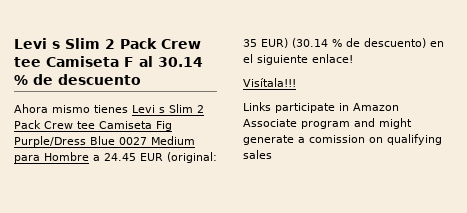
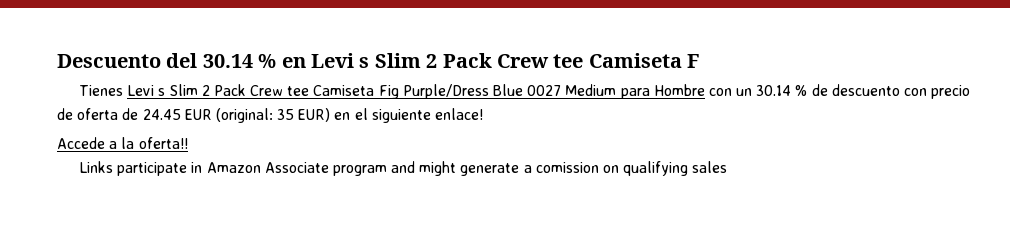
- Levi s Slim 2 Pack Crew tee Camiseta F al 30.14 % de descuento
- Ahora mismo tienes Levi s Slim 2 Pack Crew tee Camiseta Fig Purple/Dress Blue 0027 Medium para Hombre a 24.45 EUR (original: 35 EUR) (30.14 % de descuento) en el siguiente enlace!
+ Descuento del 30.14 % en Levi s Slim 2 Pack Crew tee Camiseta F
+ Tienes Levi s Slim 2 Pack Crew tee Camiseta Fig Purple/Dress Blue 0027 Medium para Hombre con un 30.14 % de descuento con precio de oferta de 24.45 EUR (original: 35 EUR) en el siguiente enlace!
- Visítala!!!
+ Accede a la oferta!!

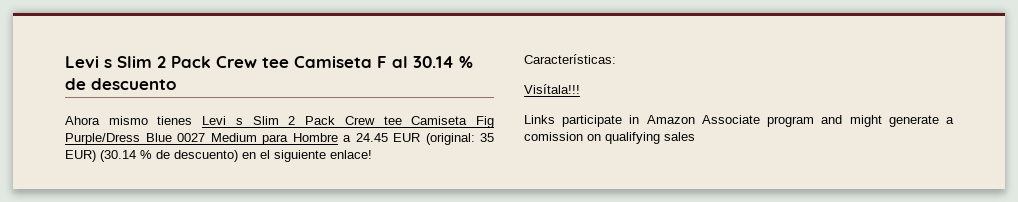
- Descuento del 30.14 % en Levi s Slim 2 Pack Crew tee Camiseta F
- Tienes Levi s Slim 2 Pack Crew tee Camiseta Fig Purple/Dress Blue 0027 Medium para Hombre con un 30.14 % de descuento con precio de oferta de 24.45 EUR (original: 35 EUR) en el siguiente enlace!
+ Levi s Slim 2 Pack Crew tee Camiseta F al 30.14 % de descuento
+ Ahora mismo tienes Levi s Slim 2 Pack Crew tee Camiseta Fig Purple/Dress Blue 0027 Medium para Hombre a 24.45 EUR (original: 35 EUR) (30.14 % de descuento) en el siguiente enlace!
- Accede a la oferta!!
+ Características:
+ Visítala!!!

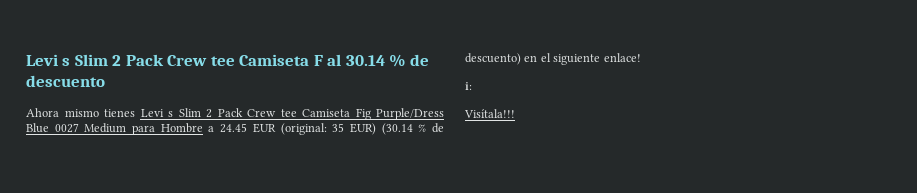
- Características:
+ ℹ:
- Links participate in Amazon Associate program and might generate a comission on qualifying sales

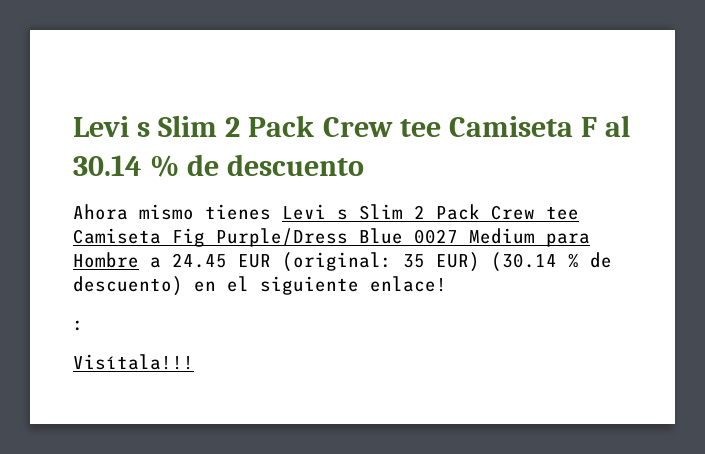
- ℹ:
+ :

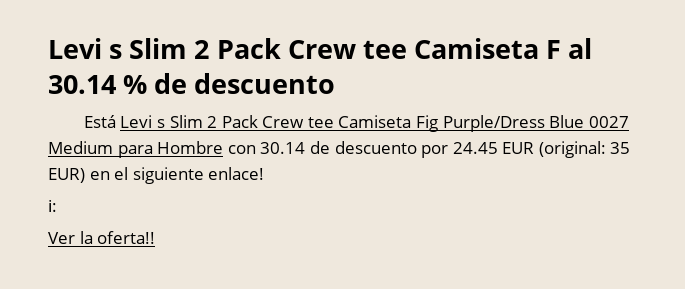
- Ahora mismo tienes Levi s Slim 2 Pack Crew tee Camiseta Fig Purple/Dress Blue 0027 Medium para Hombre a 24.45 EUR (original: 35 EUR) (30.14 % de descuento) en el siguiente enlace!
+ Está Levi s Slim 2 Pack Crew tee Camiseta Fig Purple/Dress Blue 0027 Medium para Hombre con 30.14 de descuento por 24.45 EUR (original: 35 EUR) en el siguiente enlace!
- :
- Visítala!!!
+ ℹ:
+ Ver la oferta!!

